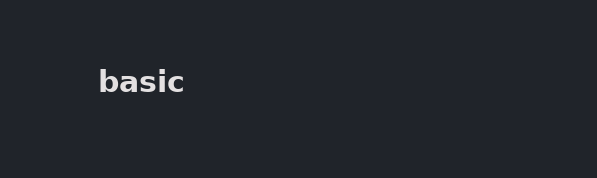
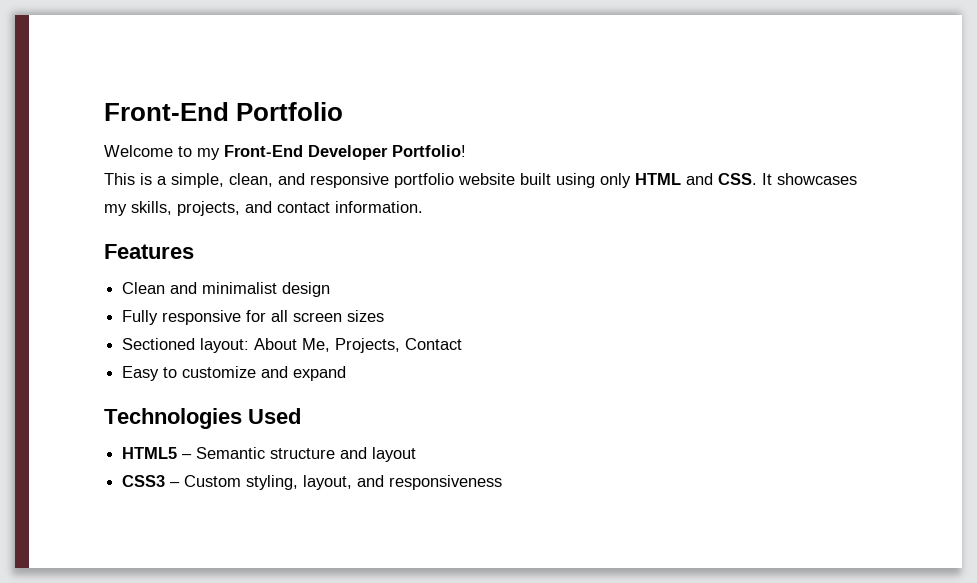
- basic
+ Front-End Portfolio
+ Welcome to my Front-End Developer Portfolio!
+ This is a simple, clean, and responsive portfolio website built using only HTML and CSS. It showcases my skills, projects, and contact information.
+ Features
+ Clean and minimalist design
+ Fully responsive for all screen sizes
+ Sectioned layout: About Me, Projects, Contact
+ Easy to customize and expand
+ Technologies Used
+ HTML5 – Semantic structure and layout
+ CSS3 – Custom styling, layout, and responsiveness

